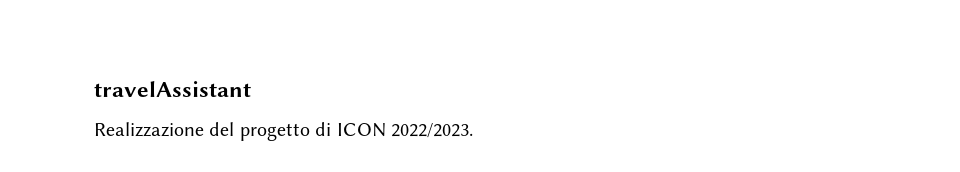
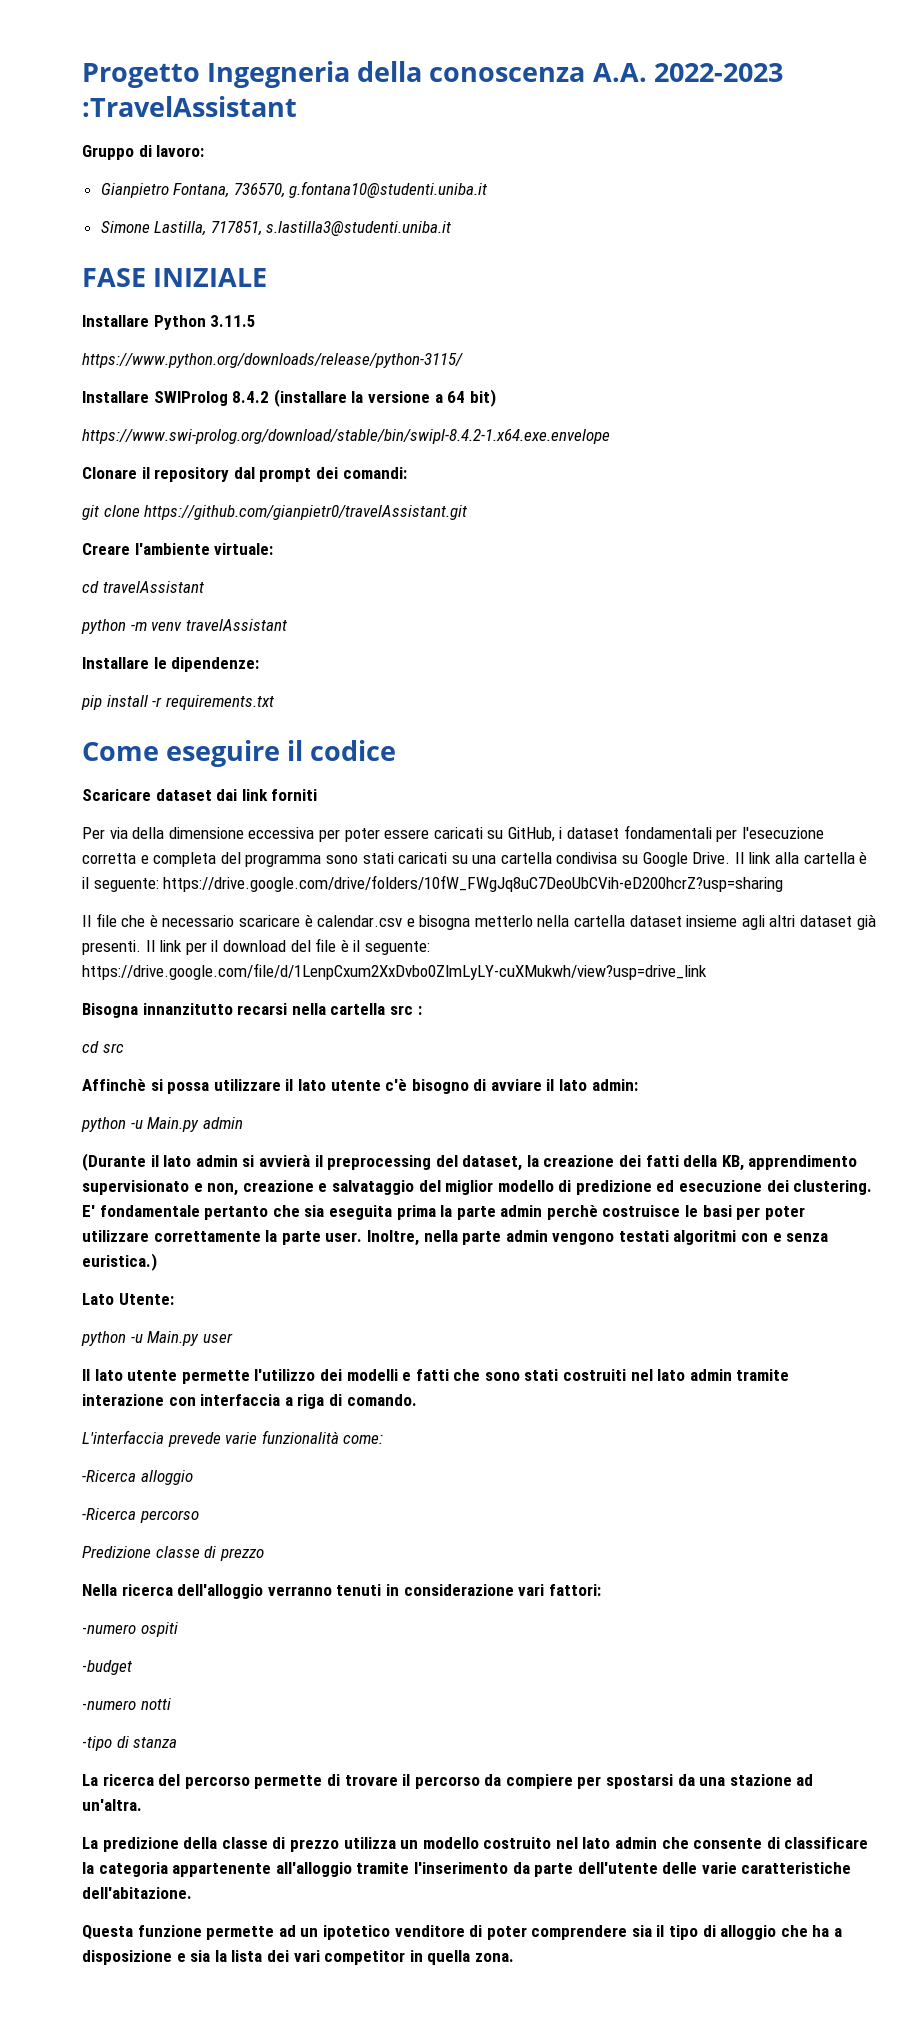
- travelAssistant
- Realizzazione del progetto di ICON 2022/2023.
+ Progetto Ingegneria della conoscenza A.A. 2022-2023 :TravelAssistant
+ Gruppo di lavoro:
+ Gianpietro Fontana, 736570, g.fontana10@studenti.uniba.it
+ Simone Lastilla, 717851, s.lastilla3@studenti.uniba.it
+ FASE INIZIALE
+ Installare Python 3.11.5
+ https://www.python.org/downloads/release/python-3115/
+ Installare SWIProlog 8.4.2 (installare la versione a 64 bit)
+ https://www.swi-prolog.org/download/stable/bin/swipl-8.4.2-1.x64.exe.envelope
+ Clonare il repository dal prompt dei comandi:
+ git clone https://github.com/gianpietr0/travelAssistant.git
+ Creare l'ambiente virtuale:
+ cd travelAssistant
+ python -m venv travelAssistant
+ Installare le dipendenze:
+ pip install -r requirements.txt
+ Come eseguire il codice
+ Scaricare dataset dai link forniti
+ Per via della dimensione eccessiva per poter essere caricati su GitHub, i dataset fondamentali per l'esecuzione corretta e completa del programma sono stati caricati su una cartella condivisa su Google Drive. Il link alla cartella è il seguente: https://drive.google.com/drive/folders/10fW_FWgJq8uC7DeoUbCVih-eD200hcrZ?usp=sharing
+ Il file che è necessario scaricare è calendar.csv e bisogna metterlo nella cartella dataset insieme agli altri dataset già presenti. Il link per il download del file è il seguente: https://drive.google.com/file/d/1LenpCxum2XxDvbo0ZlmLyLY-cuXMukwh/view?usp=drive_link
+ Bisogna innanzitutto recarsi nella cartella src :
+ cd src
+ Affinchè si possa utilizzare il lato utente c'è bisogno di avviare il lato admin:
+ python -u Main.py admin
+ (Durante il lato admin si avvierà il preprocessing del dataset, la creazione dei fatti della KB, apprendimento supervisionato e non, creazione e salvataggio del miglior modello di predizione ed esecuzione dei clustering. E' fondamentale pertanto che sia eseguita prima la parte admin perchè costruisce le basi per poter utilizzare correttamente la parte user. Inoltre, nella parte admin vengono testati algoritmi con e senza euristica.)
+ Lato Utente:
+ python -u Main.py user
+ Il lato utente permette l'utilizzo dei modelli e fatti che sono stati costruiti nel lato admin tramite interazione con interfaccia a riga di comando.
+ L'interfaccia prevede varie funzionalità come:
+ -Ricerca alloggio
+ -Ricerca percorso
+ Predizione classe di prezzo
+ Nella ricerca dell'alloggio verranno tenuti in considerazione vari fattori:
+ -numero ospiti
+ -budget
+ -numero notti
+ -tipo di stanza
+ La ricerca del percorso permette di trovare il percorso da compiere per spostarsi da una stazione ad un'altra.
+ La predizione della classe di prezzo utilizza un modello costruito nel lato admin che consente di classificare la categoria appartenente all'alloggio tramite l'inserimento da parte dell'utente delle varie caratteristiche dell'abitazione.
+ Questa funzione permette ad un ipotetico venditore di poter comprendere sia il tipo di alloggio che ha a disposizione e sia la lista dei vari competitor in quella zona.

